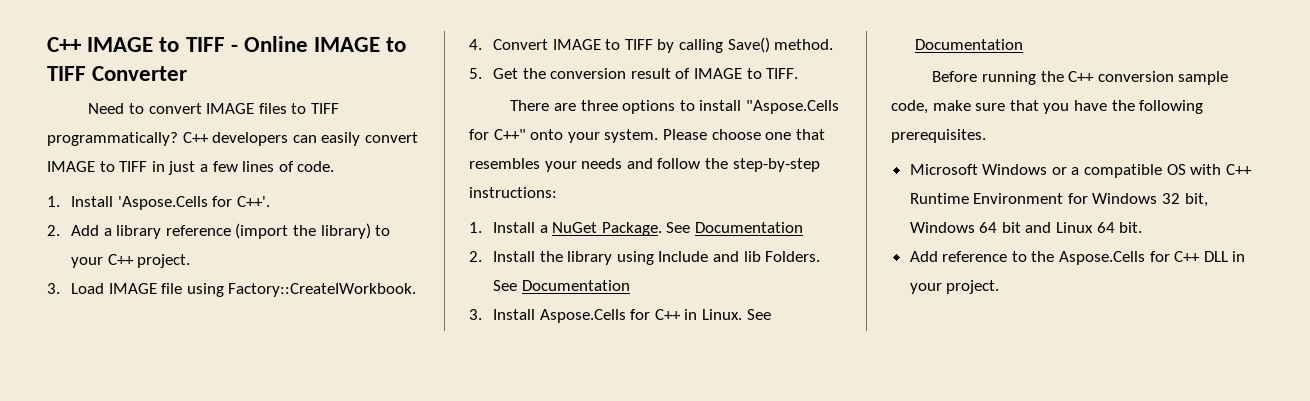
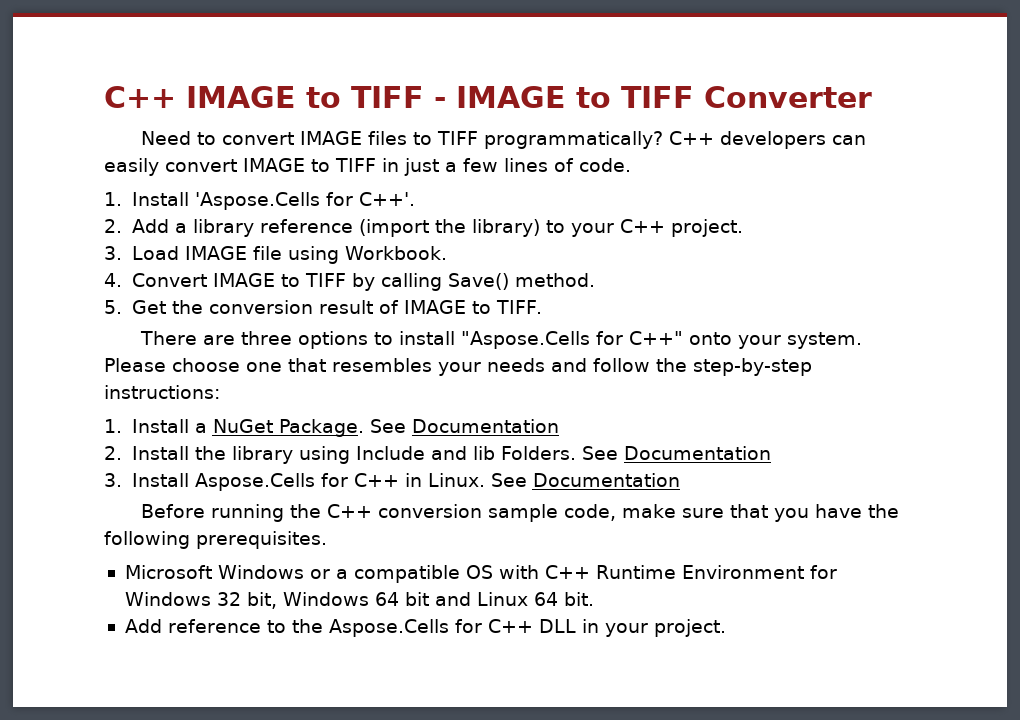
- C++ IMAGE to TIFF - Online IMAGE to TIFF Converter
+ C++ IMAGE to TIFF - IMAGE to TIFF Converter
- 3. Load IMAGE file using Factory::CreateIWorkbook.
+ 3. Load IMAGE file using Workbook.

